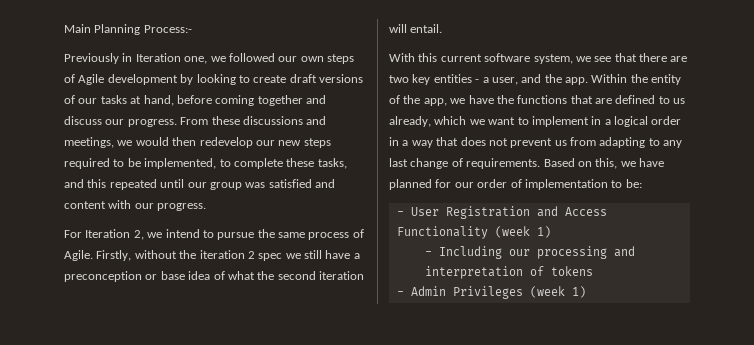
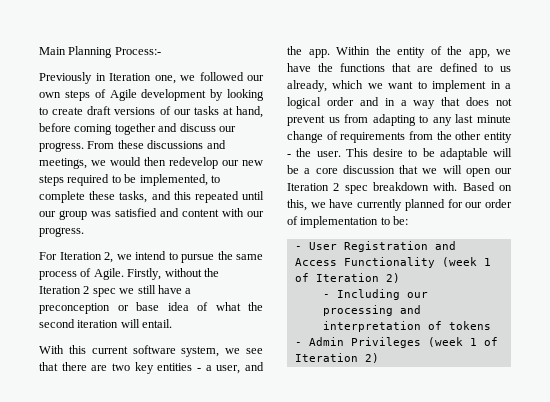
- Firstly, without the iteration 2 spec we still have a preconception or base idea of what the second iteration will entail.
+ Firstly, without the Iteration 2 spec we still have a preconception or base idea of what the second iteration will entail.
- Within the entity of the app, we have the functions that are defined to us already, which we want to implement in a logical order in a way that does not prevent us from adapting to any last change of requirements.
+ Within the entity of the app, we have the functions that are defined to us already, which we want to implement in a logical order and in a way that does not prevent us from adapting to any last minute change of requirements from the other entity - the user. This desire to be adaptable will be a core discussion that we will open our Iteration 2 spec breakdown with.
- Based on this, we have planned for our order of implementation to be:
+ Based on this, we have currently planned for our order of implementation to be:
- - User Registration and Access Functionality (week 1)
+ - User Registration and Access Functionality (week 1 of Iteration 2)
- - Admin Privileges (week 1)
+ - Admin Privileges (week 1 of Iteration 2)

